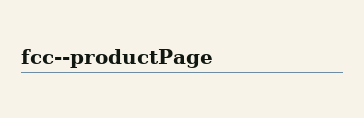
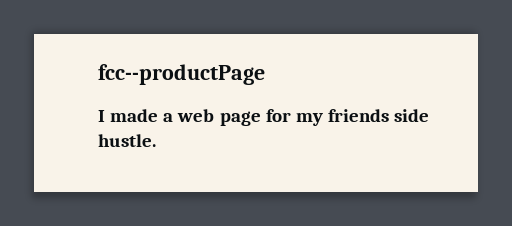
+ I made a web page for my friends side hustle.

